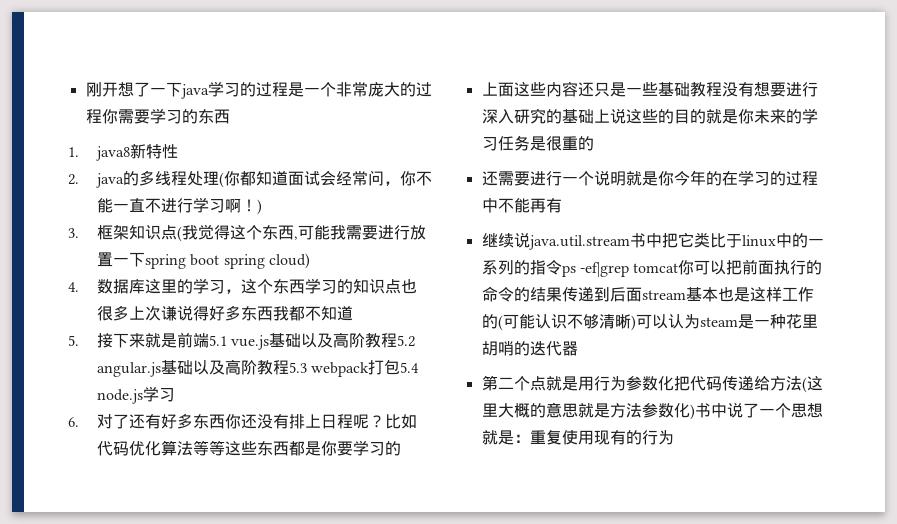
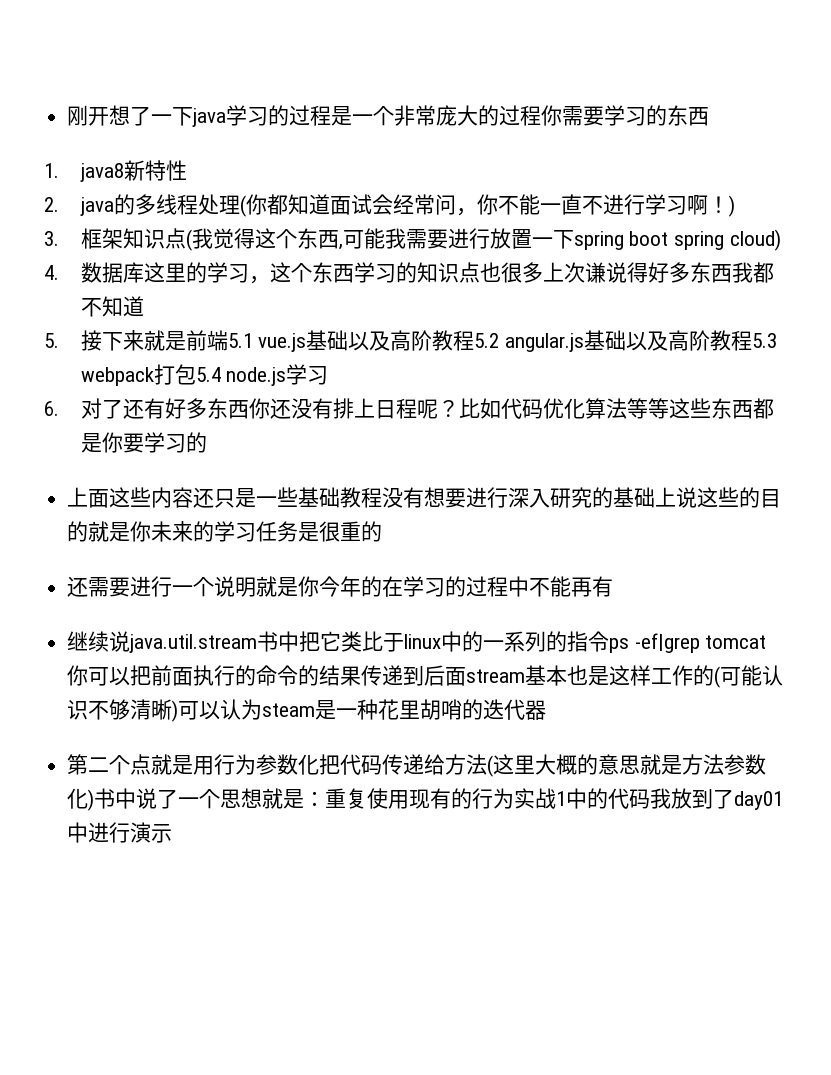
- 第二个点就是用行为参数化把代码传递给方法(这里大概的意思就是方法参数化)书中说了一个思想就是：重复使用现有的行为
+ 第二个点就是用行为参数化把代码传递给方法(这里大概的意思就是方法参数化)书中说了一个思想就是：重复使用现有的行为实战1中的代码我放到了day01中进行演示

